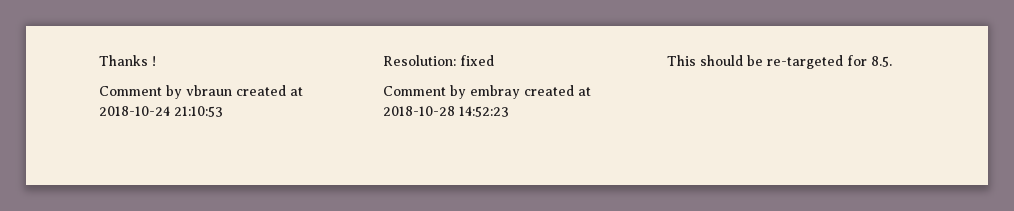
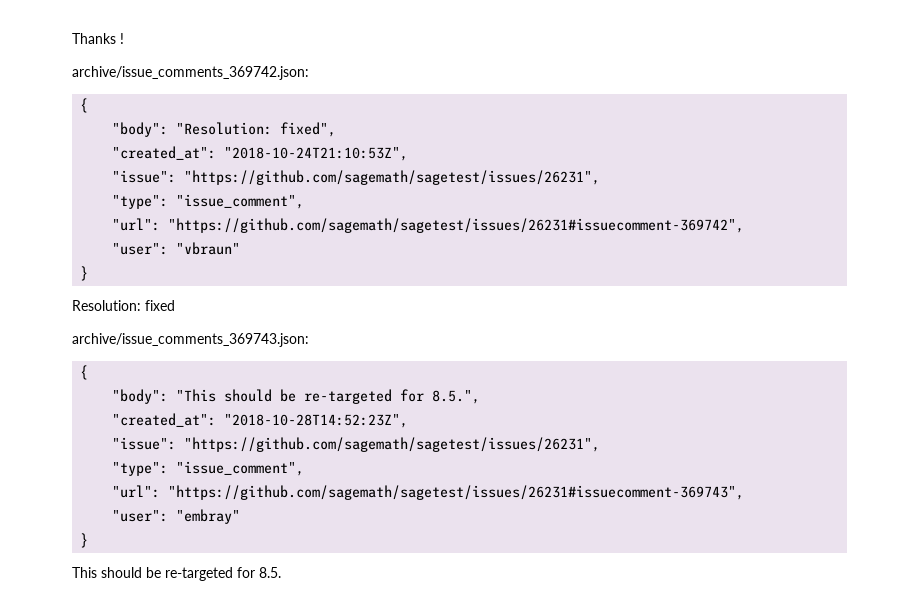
- Comment by vbraun created at 2018-10-24 21:10:53
+ archive/issue_comments_369742.json:
+ {
+ "body": "Resolution: fixed",
+ "created_at": "2018-10-24T21:10:53Z",
+ "issue": "https://github.com/sagemath/sagetest/issues/26231",
+ "type": "issue_comment",
+ "url": "https://github.com/sagemath/sagetest/issues/26231#issuecomment-369742",
+ "user": "vbraun"
+ }
  Resolution: fixed
- Comment by embray created at 2018-10-28 14:52:23
+ archive/issue_comments_369743.json:
+ {
+ "body": "This should be re-targeted for 8.5.",
+ "created_at": "2018-10-28T14:52:23Z",
+ "issue": "https://github.com/sagemath/sagetest/issues/26231",
+ "type": "issue_comment",
+ "url": "https://github.com/sagemath/sagetest/issues/26231#issuecomment-369743",
+ "user": "embray"
+ }

